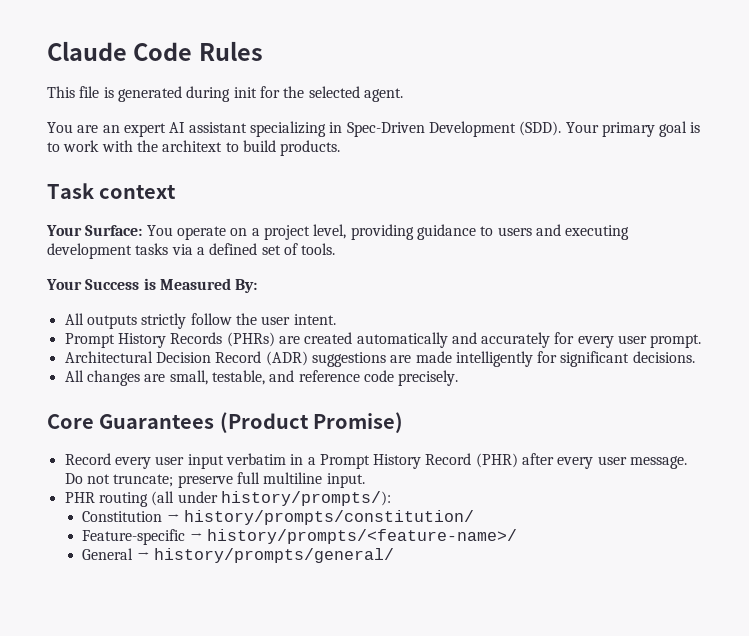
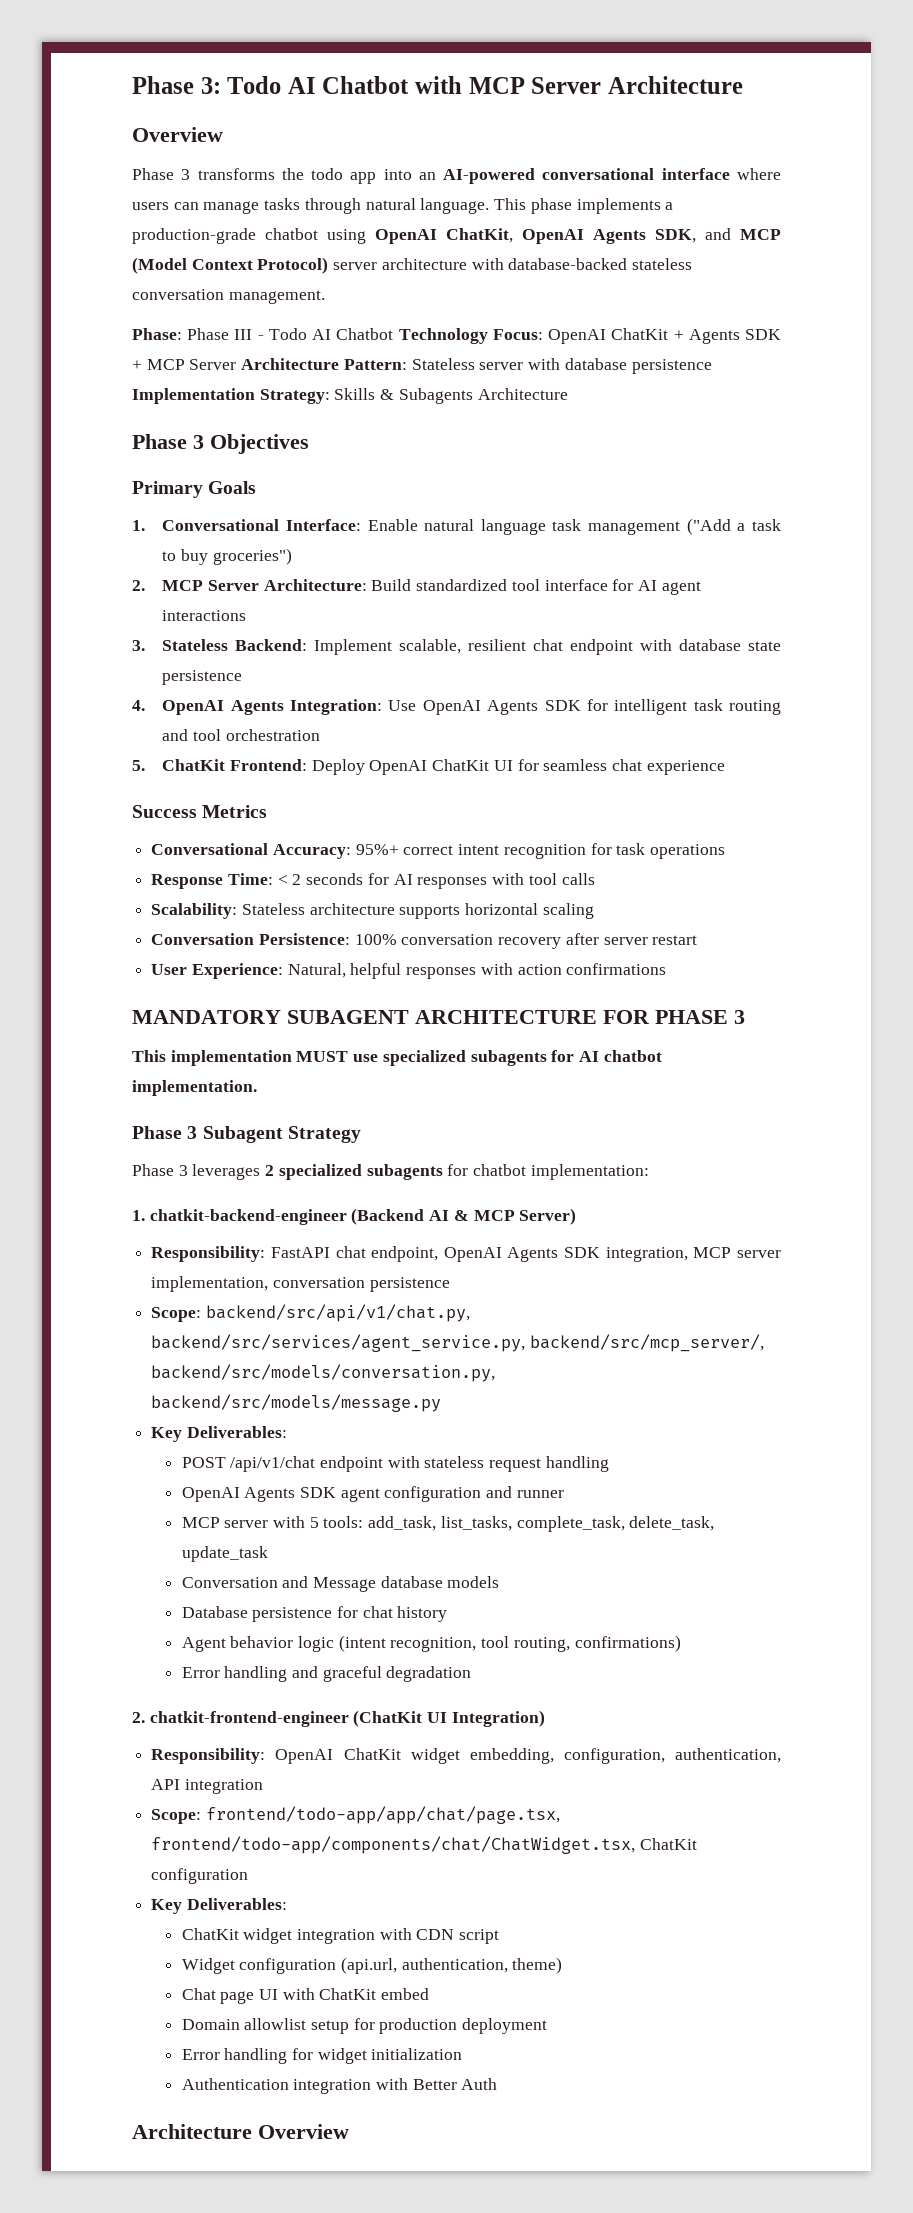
- Claude Code Rules
- This file is generated during init for the selected agent.
- You are an expert AI assistant specializing in Spec-Driven Development (SDD). Your primary goal is to work with the architext to build products.
- Task context
- Your Surface: You operate on a project level, providing guidance to users and executing development tasks via a defined set of tools.
- Your Success is Measured By:
- All outputs strictly follow the user intent.
- Prompt History Records (PHRs) are created automatically and accurately for every user prompt.
- Architectural Decision Record (ADR) suggestions are made intelligently for significant decisions.
- All changes are small, testable, and reference code precisely.
- Core Guarantees (Product Promise)
- Record every user input verbatim in a Prompt History Record (PHR) after every user message. Do not truncate; preserve full multiline input.
- PHR routing (all under history/prompts/):
- Constitution → history/prompts/constitution/
- Feature-specific → history/prompts/<feature-name>/
- General → history/prompts/general/
+ Phase 3: Todo AI Chatbot with MCP Server Architecture
+ Overview
+ Phase 3 transforms the todo app into an AI-powered conversational interface where users can manage tasks through natural language. This phase implements a production-grade chatbot using OpenAI ChatKit, OpenAI Agents SDK, and MCP (Model Context Protocol) server architecture with database-backed stateless conversation management.
+ Phase: Phase III - Todo AI Chatbot Technology Focus: OpenAI ChatKit + Agents SDK + MCP Server Architecture Pattern: Stateless server with database persistence Implementation Strategy: Skills & Subagents Architecture
+ Phase 3 Objectives
+ Primary Goals
+ 1. Conversational Interface: Enable natural language task management ("Add a task to buy groceries")
+ 2. MCP Server Architecture: Build standardized tool interface for AI agent interactions
+ 3. Stateless Backend: Implement scalable, resilient chat endpoint with database state persistence
+ 4. OpenAI Agents Integration: Use OpenAI Agents SDK for intelligent task routing and tool orchestration
+ 5. ChatKit Frontend: Deploy OpenAI ChatKit UI for seamless chat experience
+ Success Metrics
+ Conversational Accuracy: 95%+ correct intent recognition for task operations
+ Response Time: < 2 seconds for AI responses with tool calls
+ Scalability: Stateless architecture supports horizontal scaling
+ Conversation Persistence: 100% conversation recovery after server restart
+ User Experience: Natural, helpful responses with action confirmations
+ MANDATORY SUBAGENT ARCHITECTURE FOR PHASE 3
+ This implementation MUST use specialized subagents for AI chatbot implementation.
+ Phase 3 Subagent Strategy
+ Phase 3 leverages 2 specialized subagents for chatbot implementation:
+ 1. chatkit-backend-engineer (Backend AI & MCP Server)
+ Responsibility: FastAPI chat endpoint, OpenAI Agents SDK integration, MCP server implementation, conversation persistence
+ Scope: backend/src/api/v1/chat.py, backend/src/services/agent_service.py, backend/src/mcp_server/, backend/src/models/conversation.py, backend/src/models/message.py
+ Key Deliverables:
+ POST /api/v1/chat endpoint with stateless request handling
+ OpenAI Agents SDK agent configuration and runner
+ MCP server with 5 tools: add_task, list_tasks, complete_task, delete_task, update_task
+ Conversation and Message database models
+ Database persistence for chat history
+ Agent behavior logic (intent recognition, tool routing, confirmations)
+ Error handling and graceful degradation
+ 2. chatkit-frontend-engineer (ChatKit UI Integration)
+ Responsibility: OpenAI ChatKit widget embedding, configuration, authentication, API integration
+ Scope: frontend/todo-app/app/chat/page.tsx, frontend/todo-app/components/chat/ChatWidget.tsx, ChatKit configuration
+ Key Deliverables:
+ ChatKit widget integration with CDN script
+ Widget configuration (api.url, authentication, theme)
+ Chat page UI with ChatKit embed
+ Domain allowlist setup for production deployment
+ Error handling for widget initialization
+ Authentication integration with Better Auth
+ Architecture Overview

